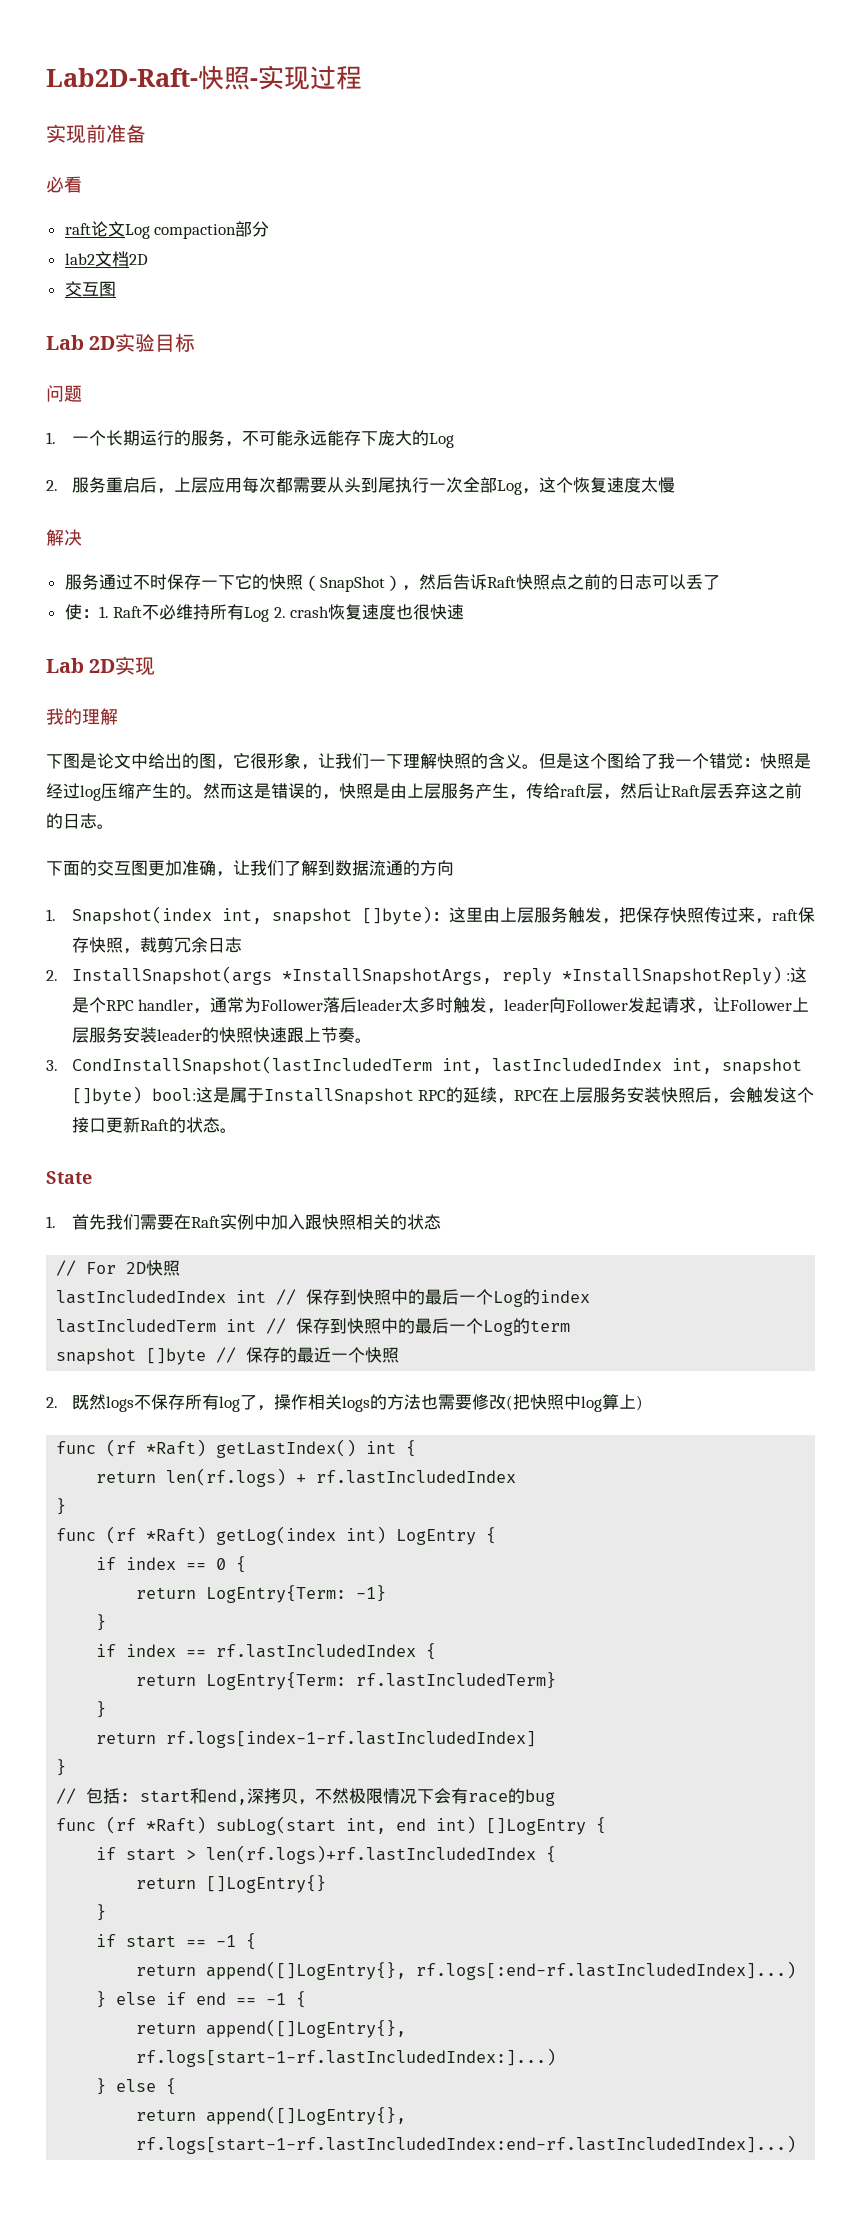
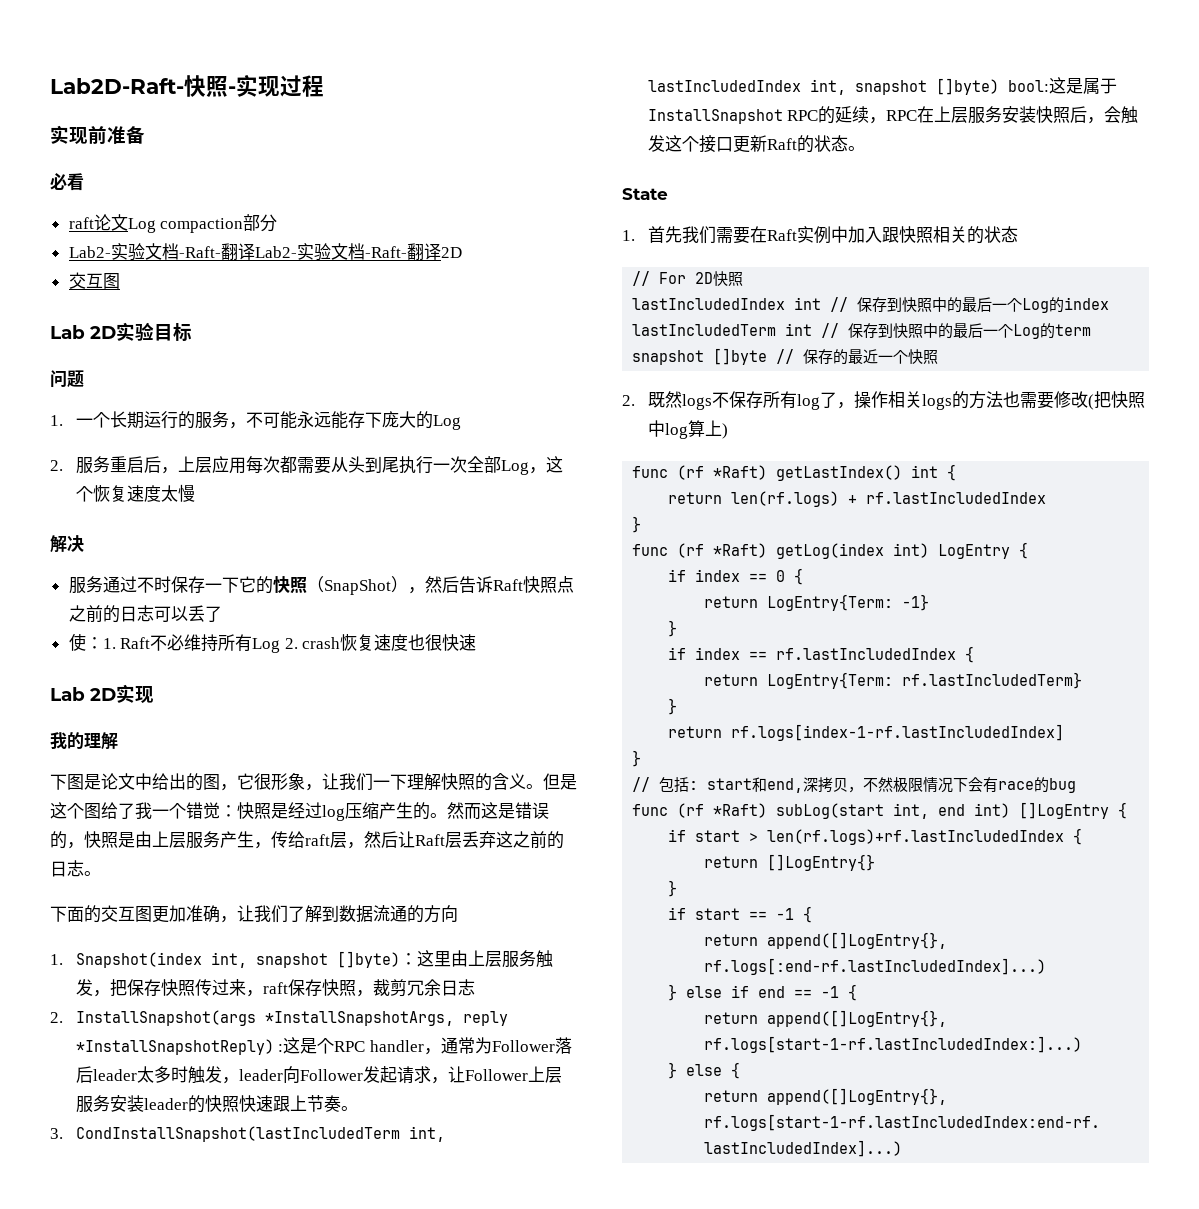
- lab2文档2D
+ Lab2-实验文档-Raft-翻译Lab2-实验文档-Raft-翻译2D

